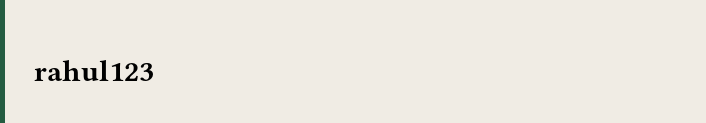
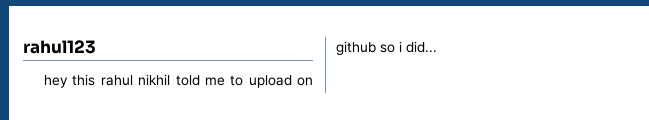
+ hey this rahul nikhil told me to upload on github so i did...

